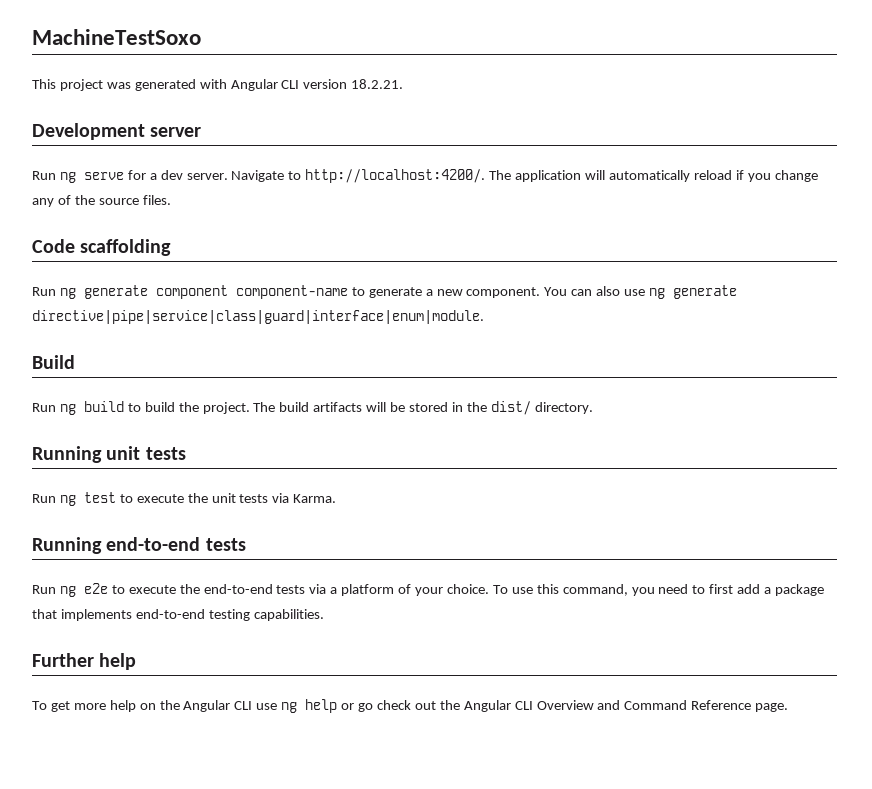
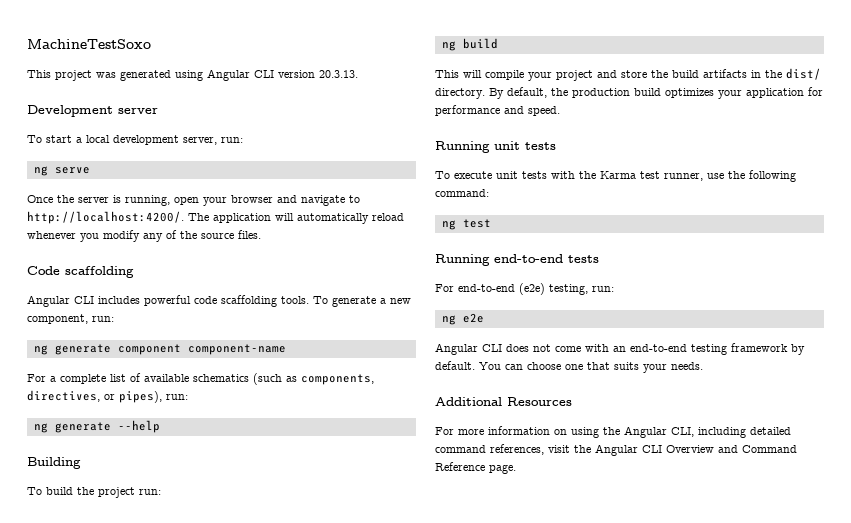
- This project was generated with Angular CLI version 18.2.21.
+ This project was generated using Angular CLI version 20.3.13.
- Run ng serve for a dev server. Navigate to http://localhost:4200/.
+ To start a local development server, run:
+ ng serve
+ Once the server is running, open your browser and navigate to http://localhost:4200/.
- The application will automatically reload if you change any of the source files.
+ The application will automatically reload whenever you modify any of the source files.
- Run ng generate component component-name to generate a new component. You can also use ng generate directive|pipe|service|class|guard|interface|enum|module.
- Build
- Run ng build to build the project. The build artifacts will be stored in the dist/ directory.
+ Angular CLI includes powerful code scaffolding tools. To generate a new component, run:
+ ng generate component component-name
+ For a complete list of available schematics (such as components, directives, or pipes), run:
+ ng generate --help
+ Building
+ To build the project run:
+ ng build
+ This will compile your project and store the build artifacts in the dist/ directory. By default, the production build optimizes your application for performance and speed.
  Running unit tests
- Run ng test to execute the unit tests via Karma.
+ To execute unit tests with the Karma test runner, use the following command:
+ ng test
  Running end-to-end tests
- Run ng e2e to execute the end-to-end tests via a platform of your choice. To use this command, you need to first add a package that implements end-to-end testing capabilities.
- Further help
- To get more help on the Angular CLI use ng help or go check out the Angular CLI Overview and Command Reference page.
+ For end-to-end (e2e) testing, run:
+ ng e2e
+ Angular CLI does not come with an end-to-end testing framework by default. You can choose one that suits your needs.
+ Additional Resources
+ For more information on using the Angular CLI, including detailed command references, visit the Angular CLI Overview and Command Reference page.

